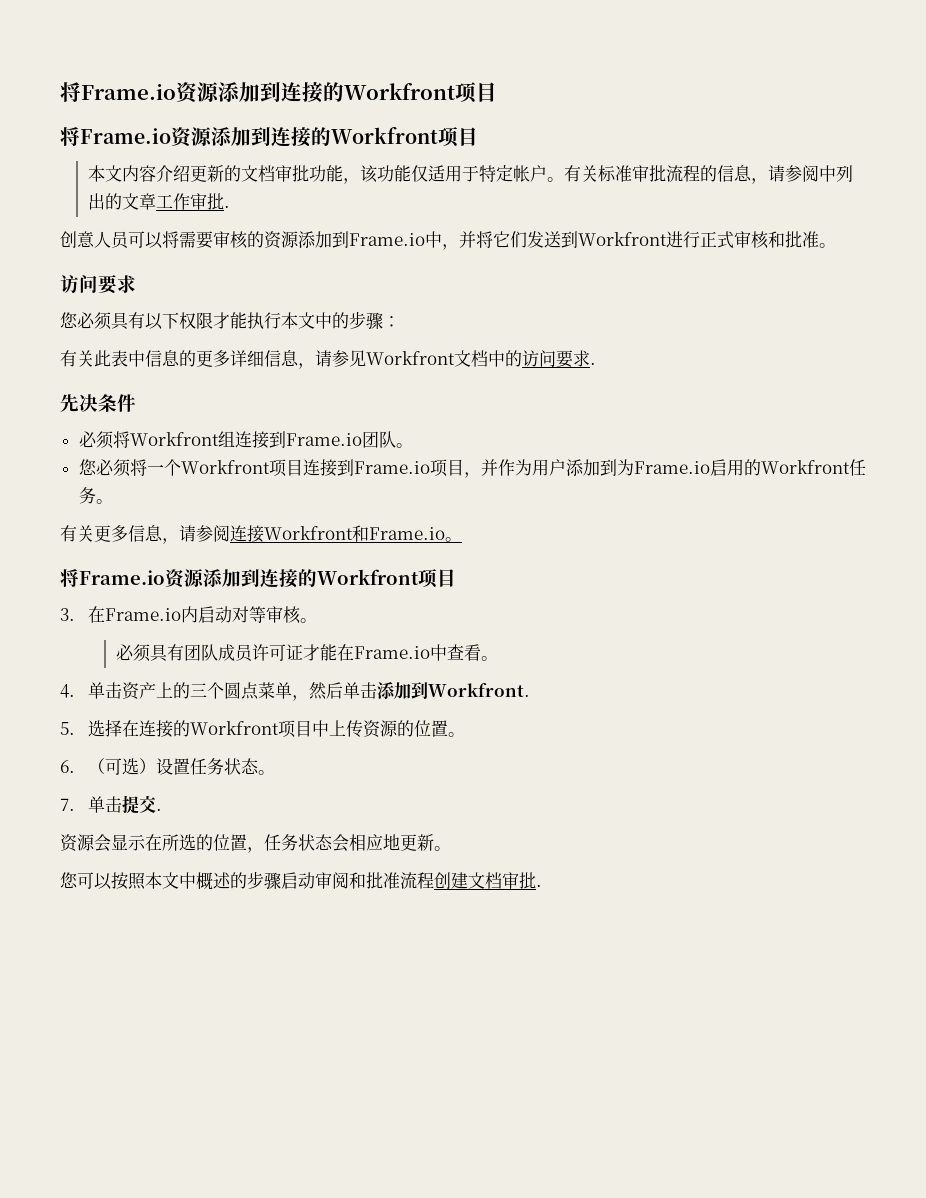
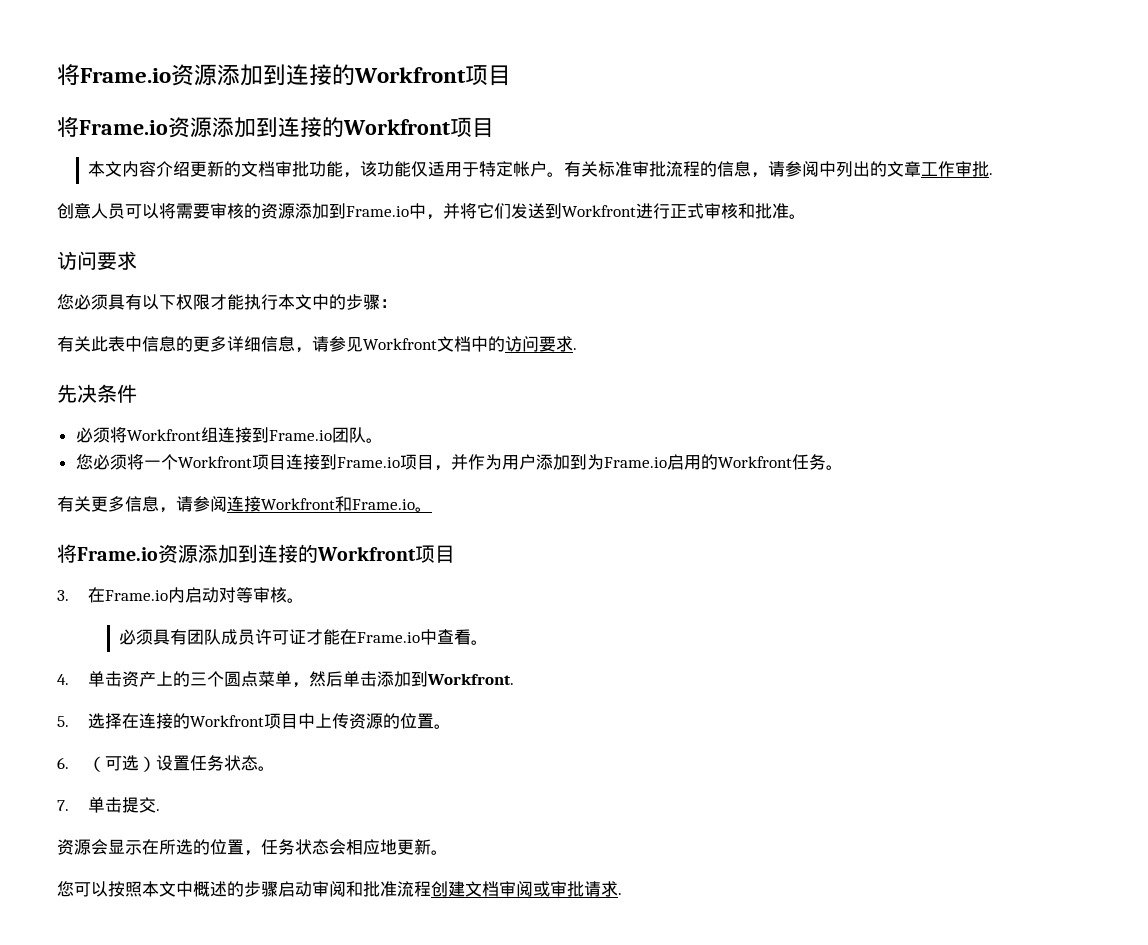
- 您可以按照本文中概述的步骤启动审阅和批准流程创建文档审批.
+ 您可以按照本文中概述的步骤启动审阅和批准流程创建文档审阅或审批请求.

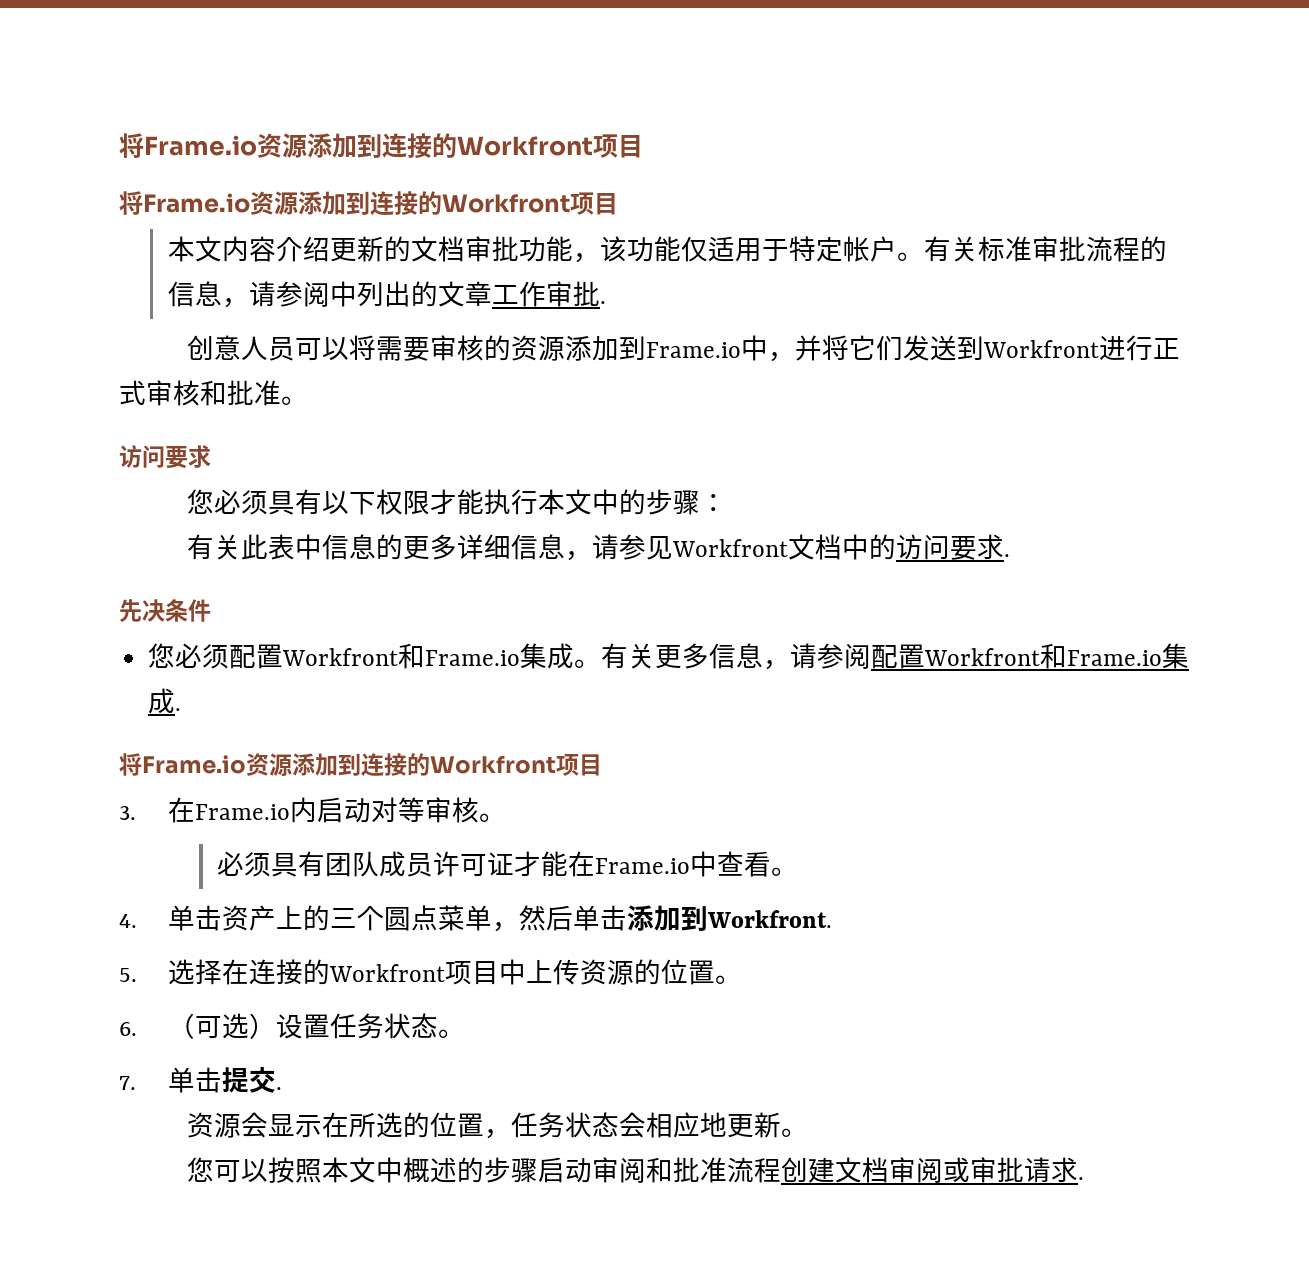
- 必须将Workfront组连接到Frame.io团队。
- 您必须将一个Workfront项目连接到Frame.io项目，并作为用户添加到为Frame.io启用的Workfront任务。
- 有关更多信息，请参阅连接Workfront和Frame.io。
+ 您必须配置Workfront和Frame.io集成。有关更多信息，请参阅配置Workfront和Frame.io集成.

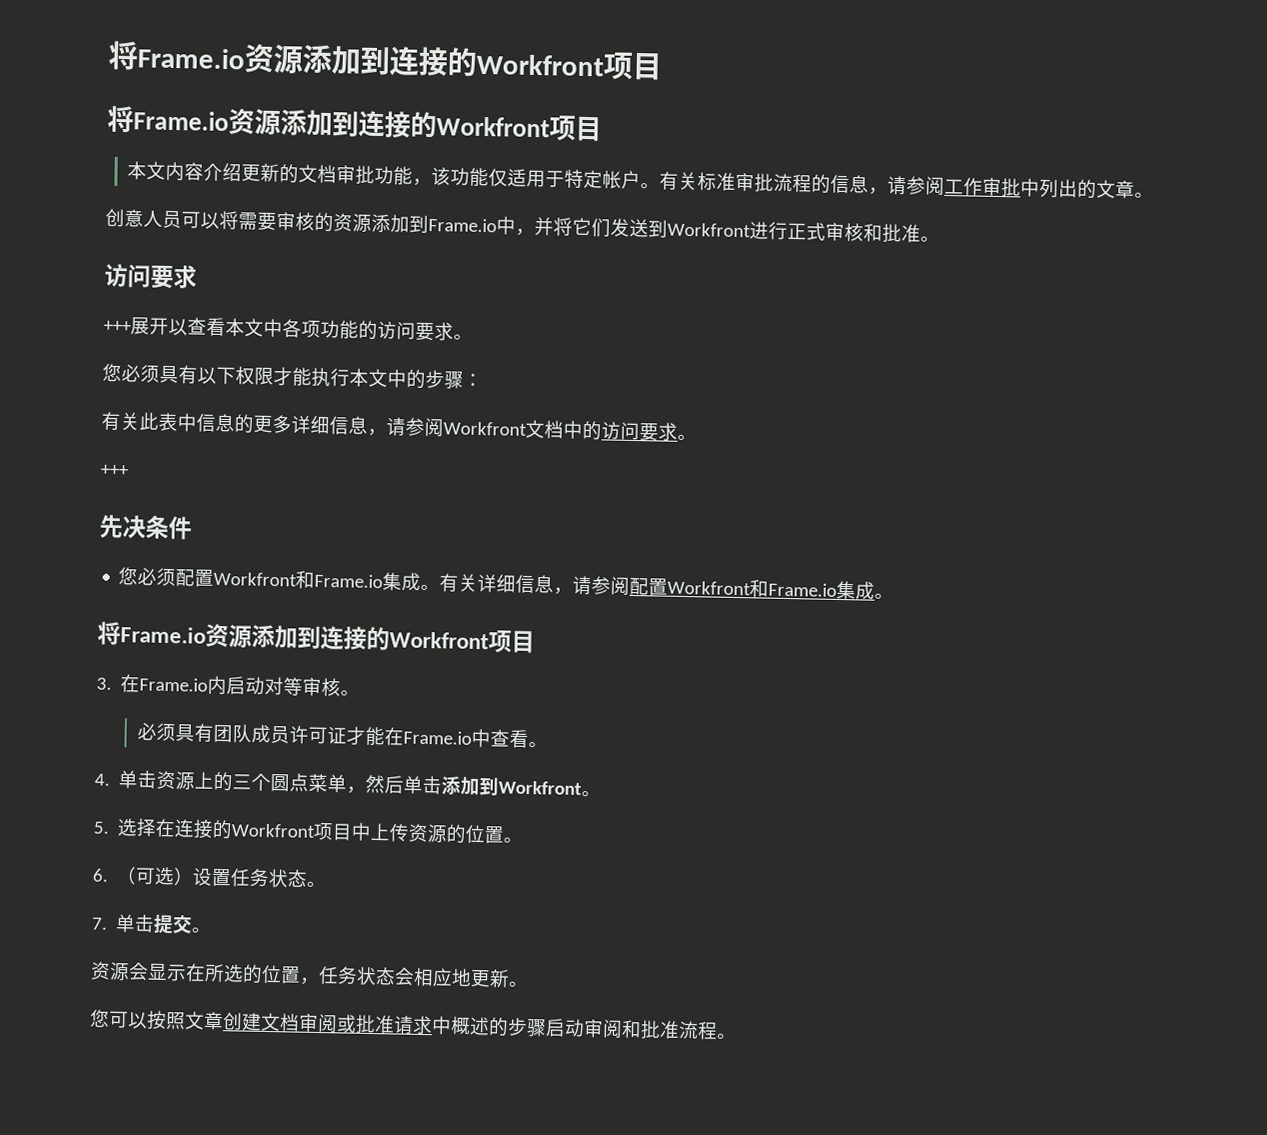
- 有关标准审批流程的信息，请参阅中列出的文章工作审批.
+ 有关标准审批流程的信息，请参阅工作审批中列出的文章。
+ +++展开以查看本文中各项功能的访问要求。
- 有关此表中信息的更多详细信息，请参见Workfront文档中的访问要求.
+ 有关此表中信息的更多详细信息，请参阅Workfront文档中的访问要求。
+ +++
- 有关更多信息，请参阅配置Workfront和Frame.io集成.
+ 有关详细信息，请参阅配置Workfront和Frame.io集成。
- 4.单击资产上的三个圆点菜单，然后单击添加到Workfront.
+ 4.单击资源上的三个圆点菜单，然后单击添加到Workfront。
- 7.单击提交.
+ 7.单击提交。
- 您可以按照本文中概述的步骤启动审阅和批准流程创建文档审阅或审批请求.
+ 您可以按照文章创建文档审阅或批准请求中概述的步骤启动审阅和批准流程。

